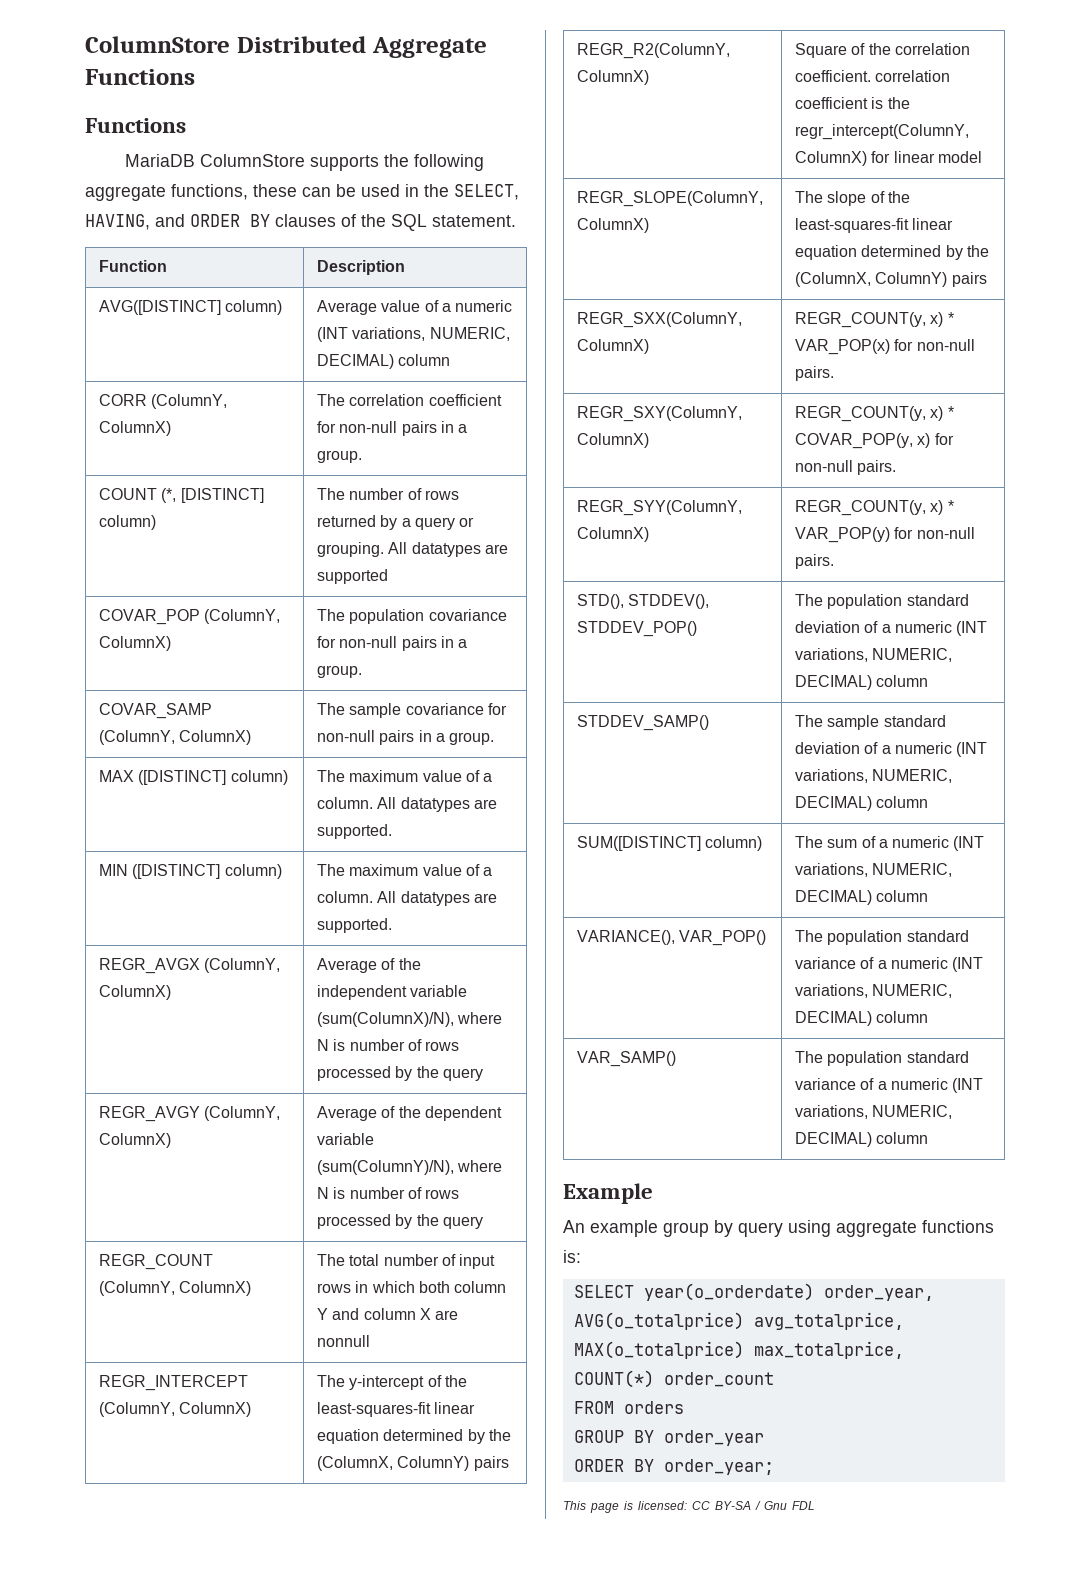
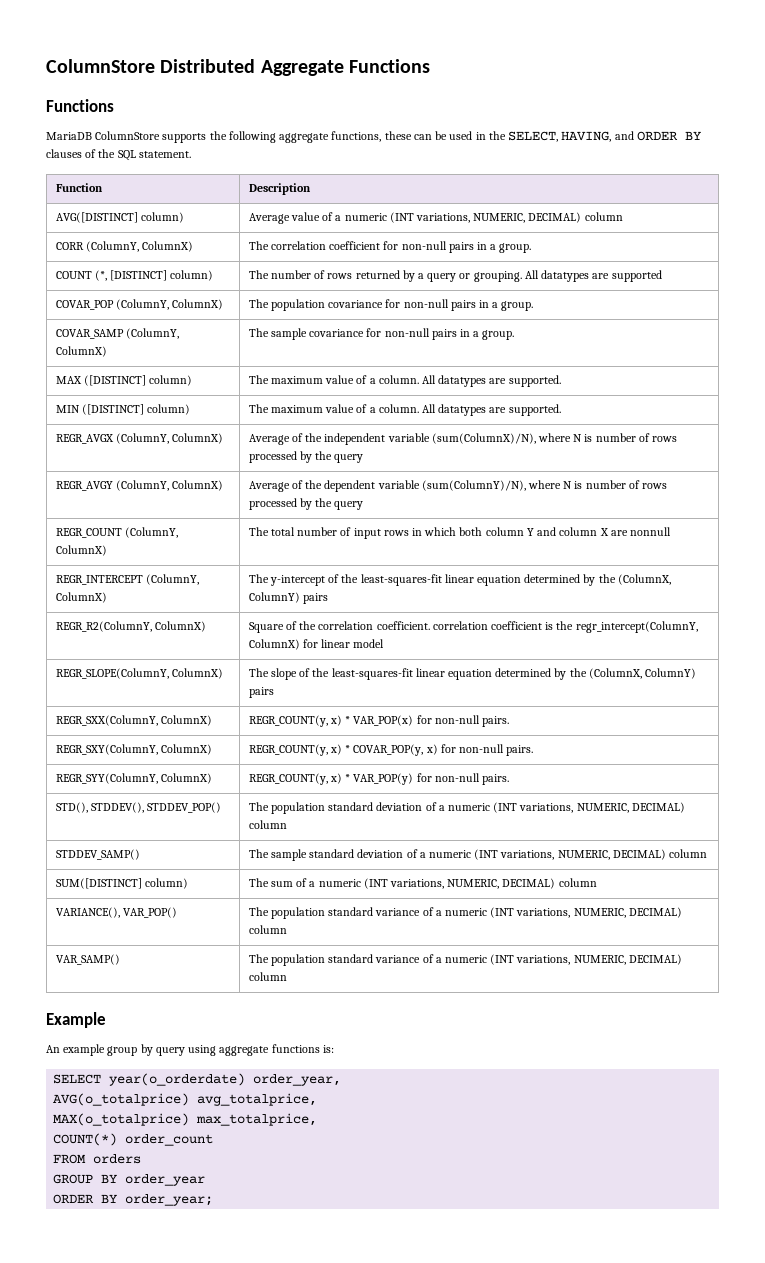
- This page is licensed: CC BY-SA / Gnu FDL

